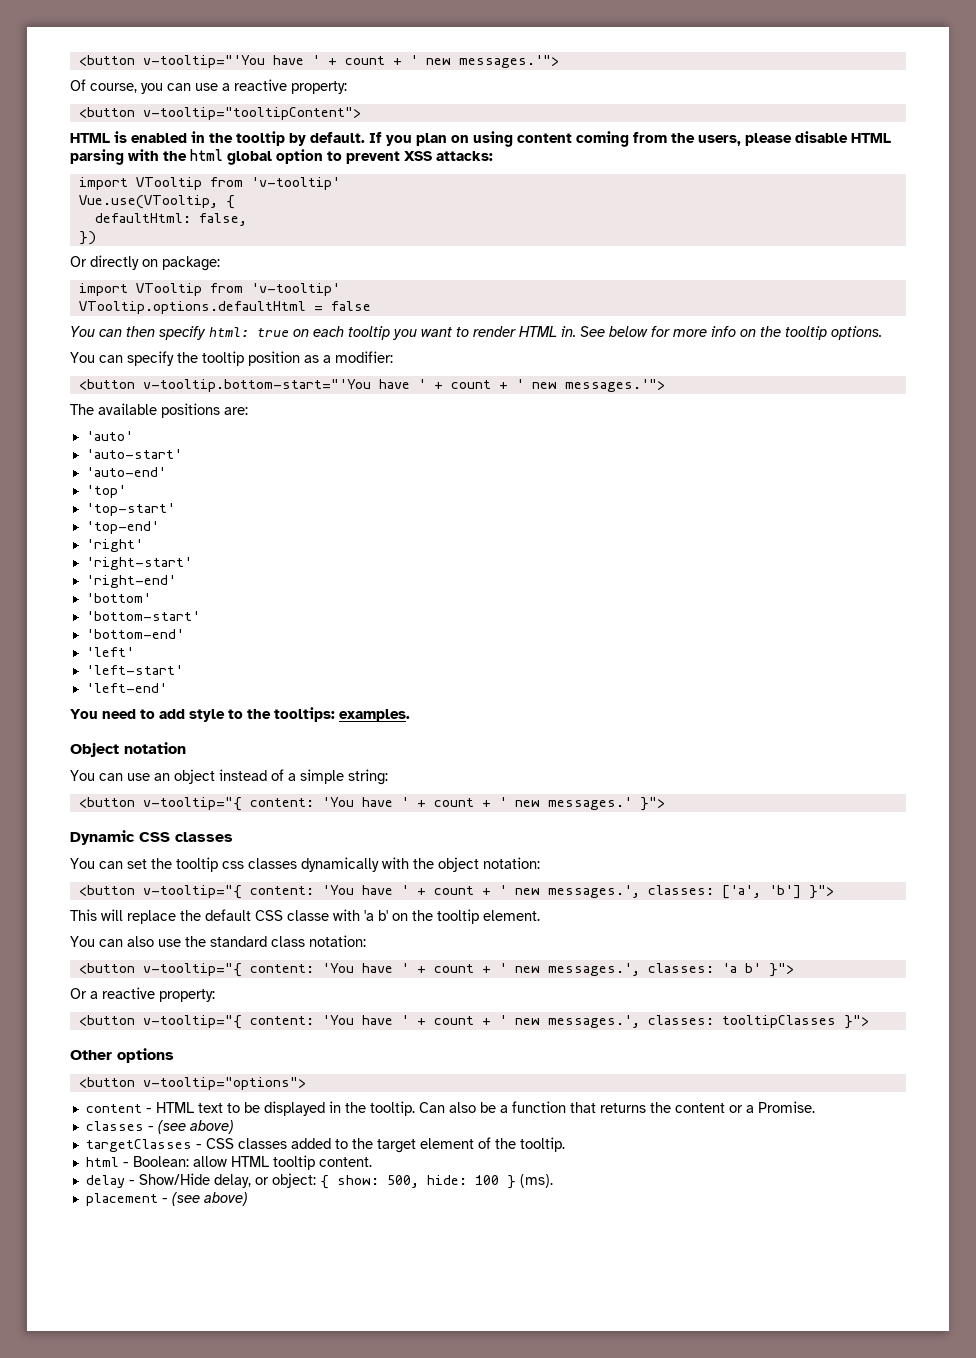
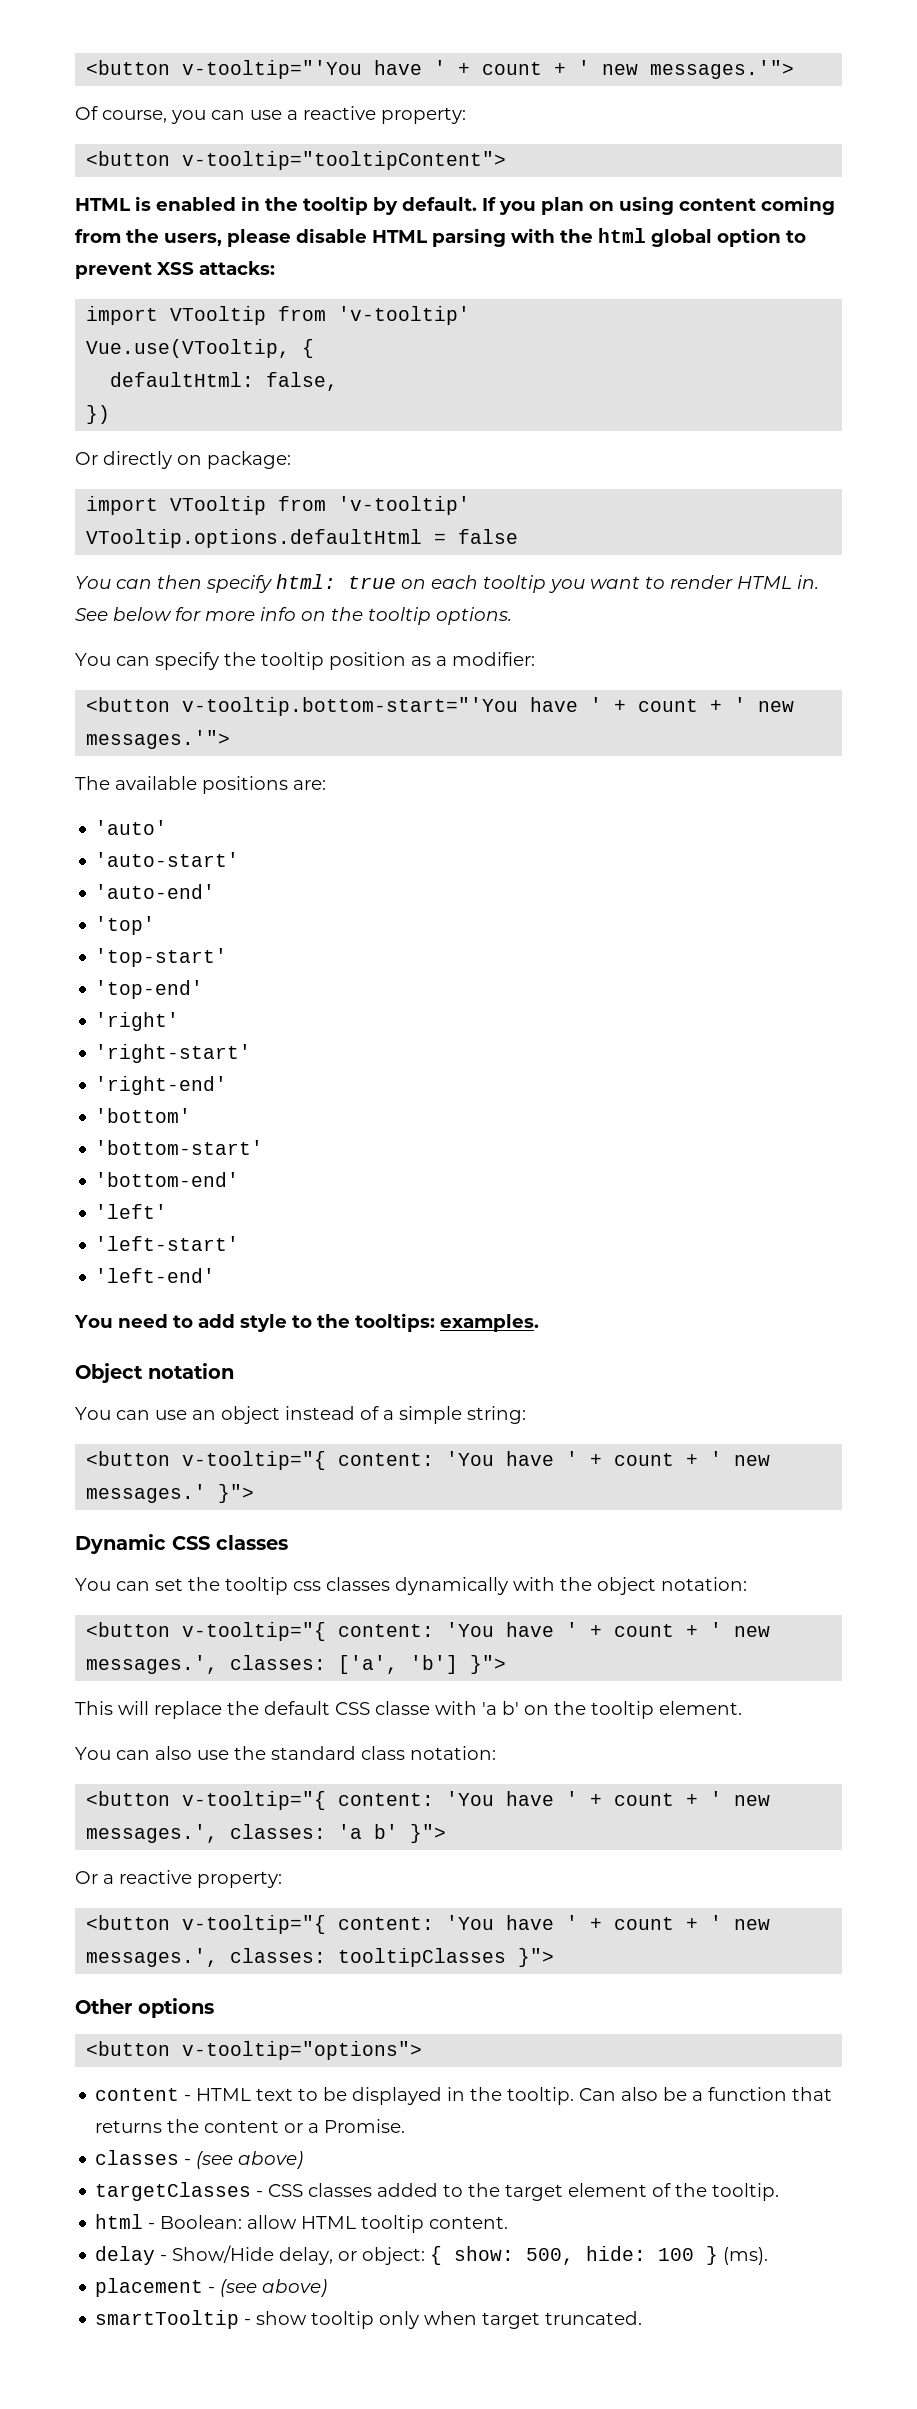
+ smartTooltip - show tooltip only when target truncated.

